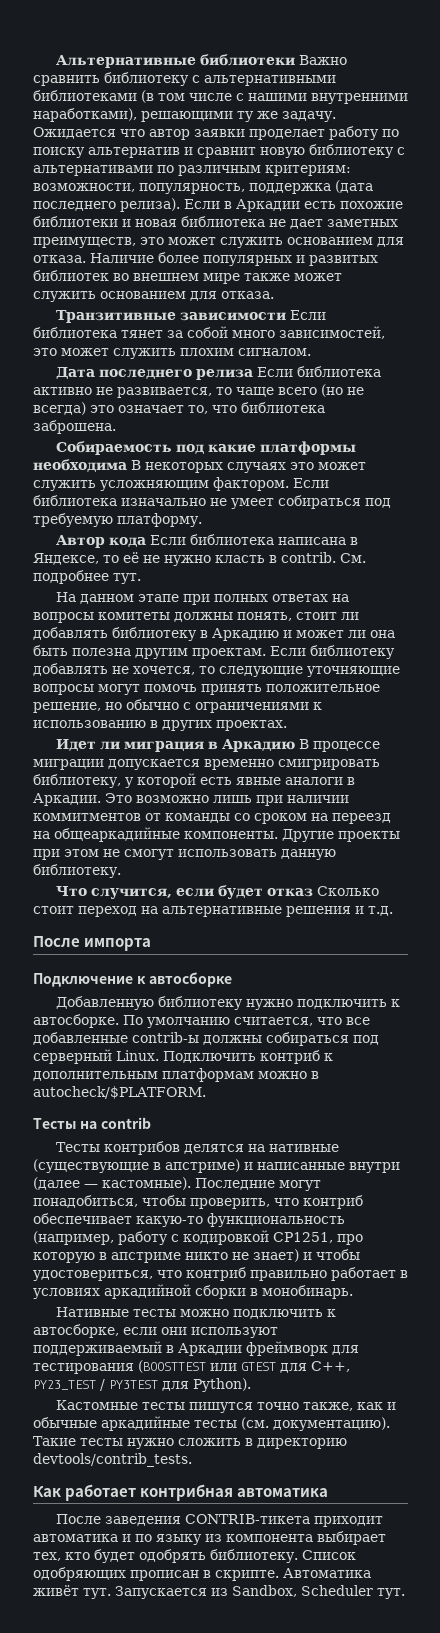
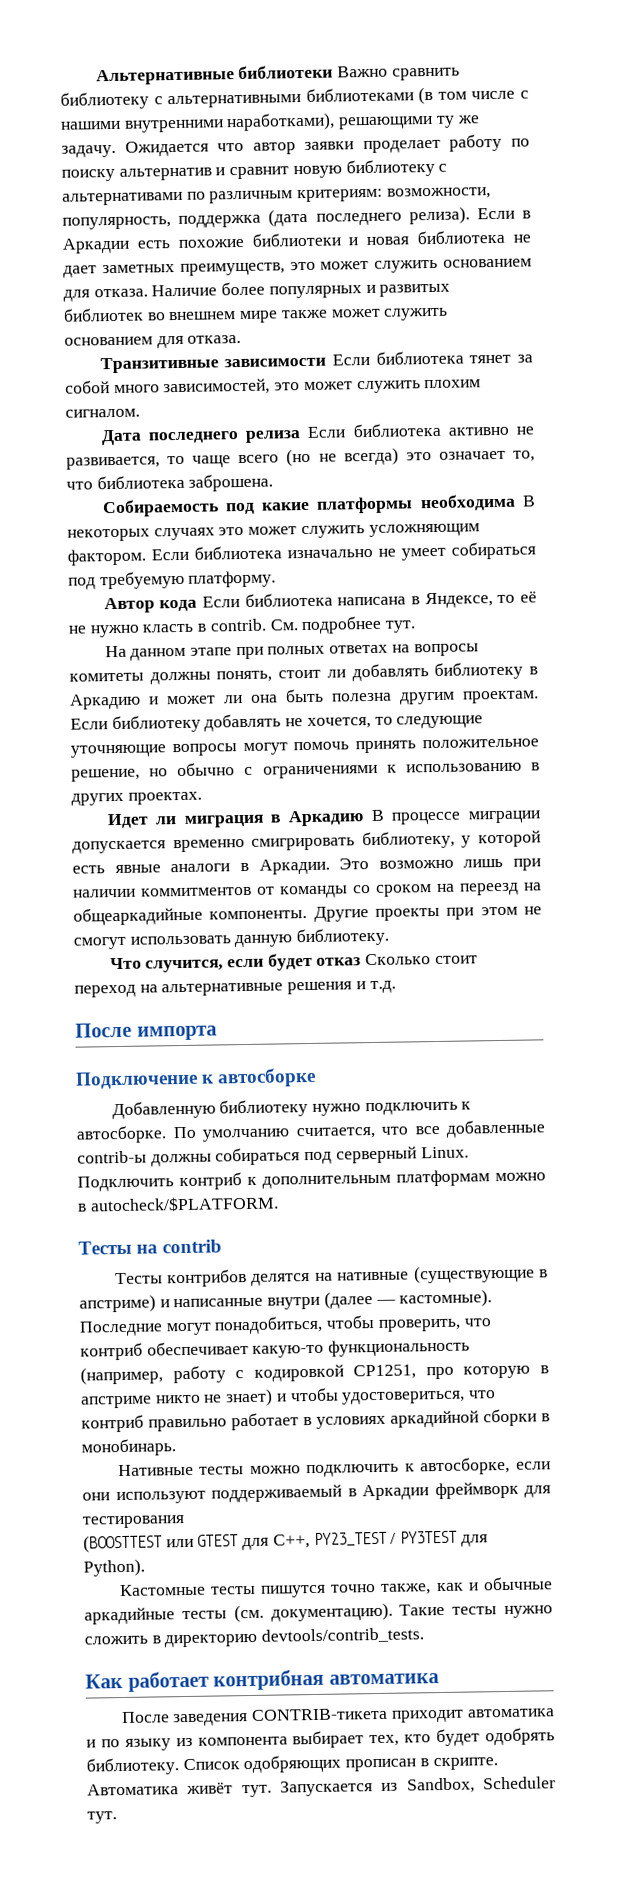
- Нативные тесты можно подключить к автосборке, если они используют поддерживаемый в Аркадии фреймворк для тестирования (BOOSTTEST или GTEST для С++, PY23_TEST / PY3TEST для Python).
+ Нативные тесты можно подключить к автосборке, если они используют поддерживаемый в Аркадии фреймворк для тестирования
+ (BOOSTTEST или GTEST для С++, PY23_TEST / PY3TEST для Python).

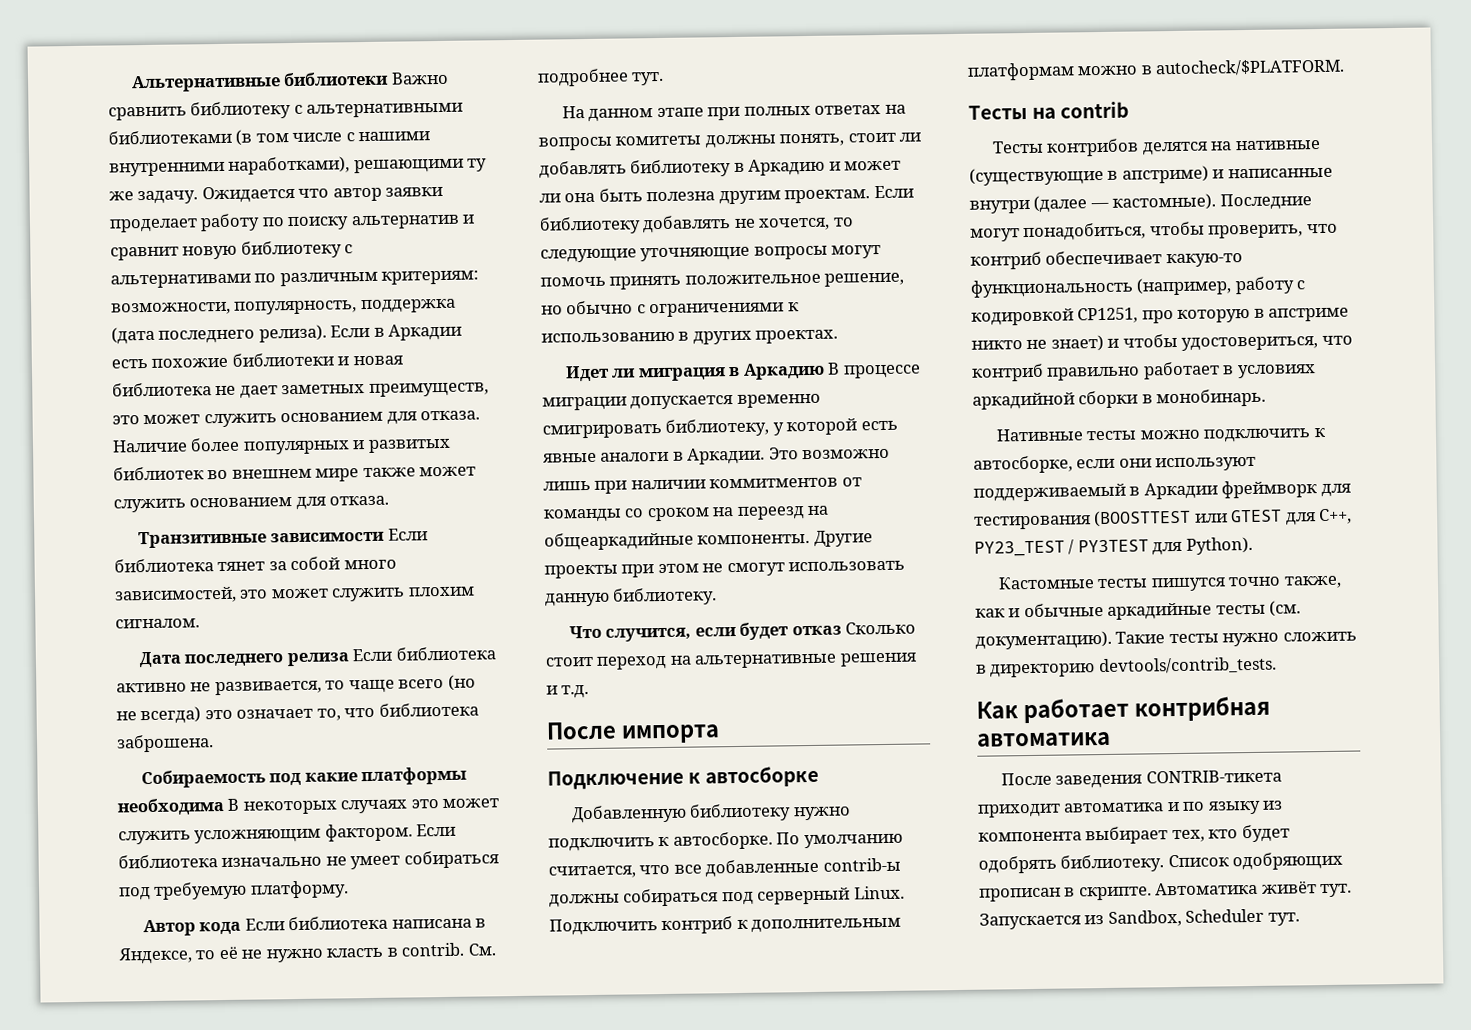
- Нативные тесты можно подключить к автосборке, если они используют поддерживаемый в Аркадии фреймворк для тестирования
- (BOOSTTEST или GTEST для С++, PY23_TEST / PY3TEST для Python).
+ Нативные тесты можно подключить к автосборке, если они используют поддерживаемый в Аркадии фреймворк для тестирования (BOOSTTEST или GTEST для С++, PY23_TEST / PY3TEST для Python).

